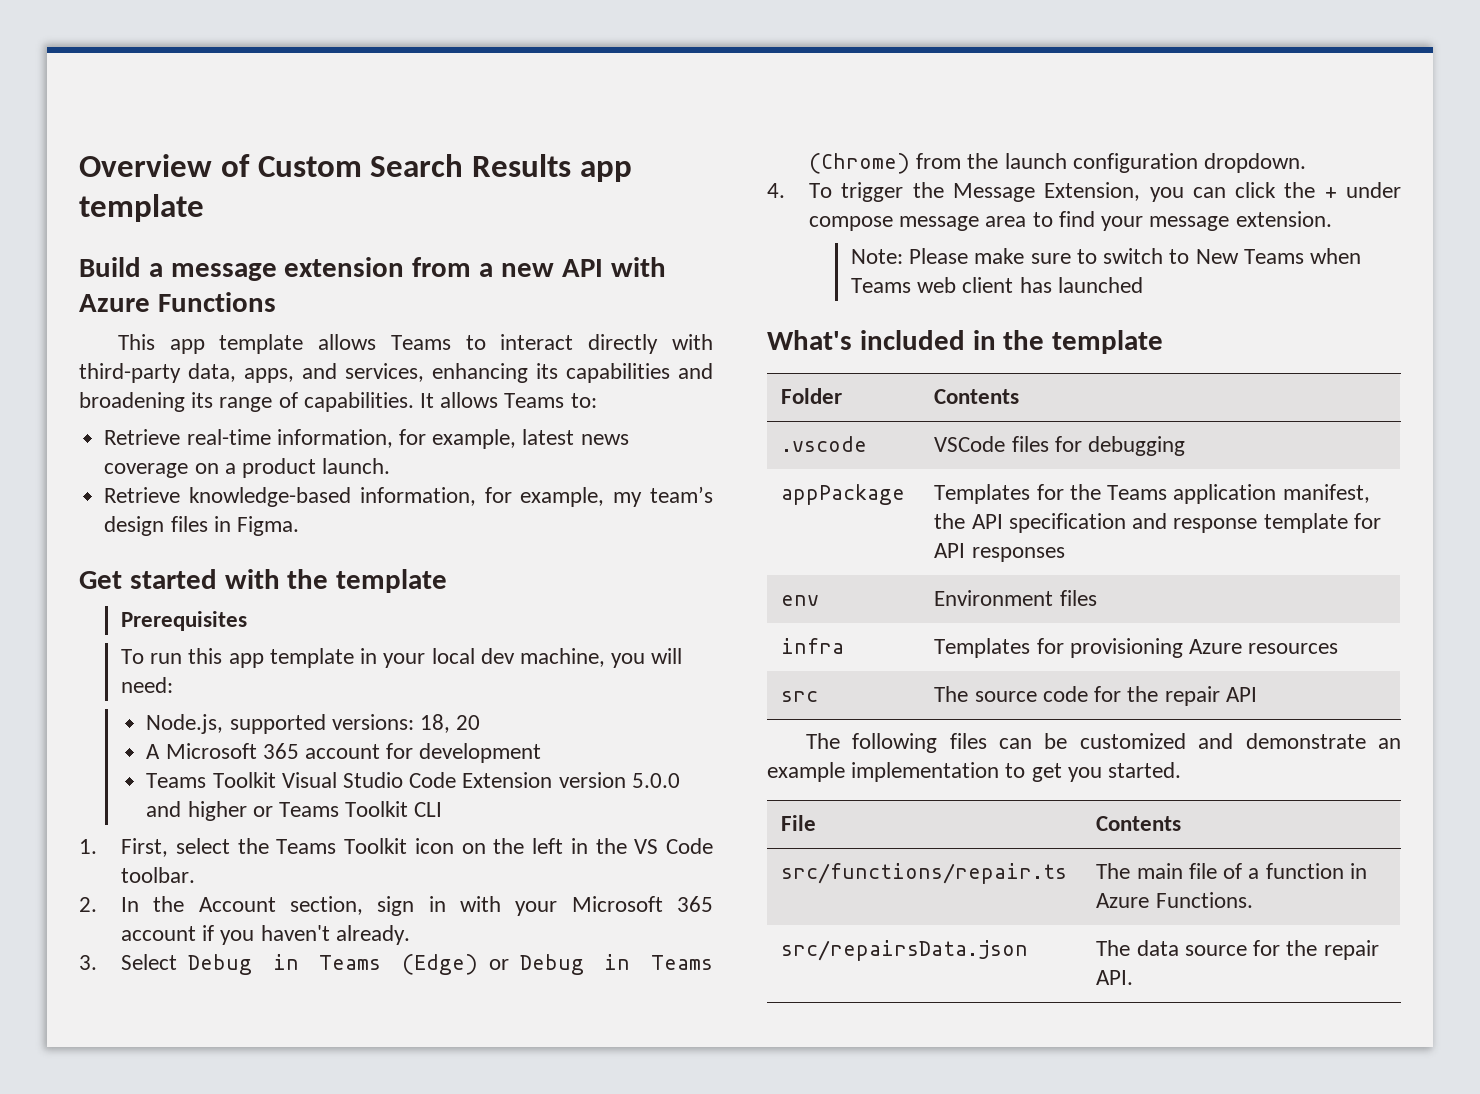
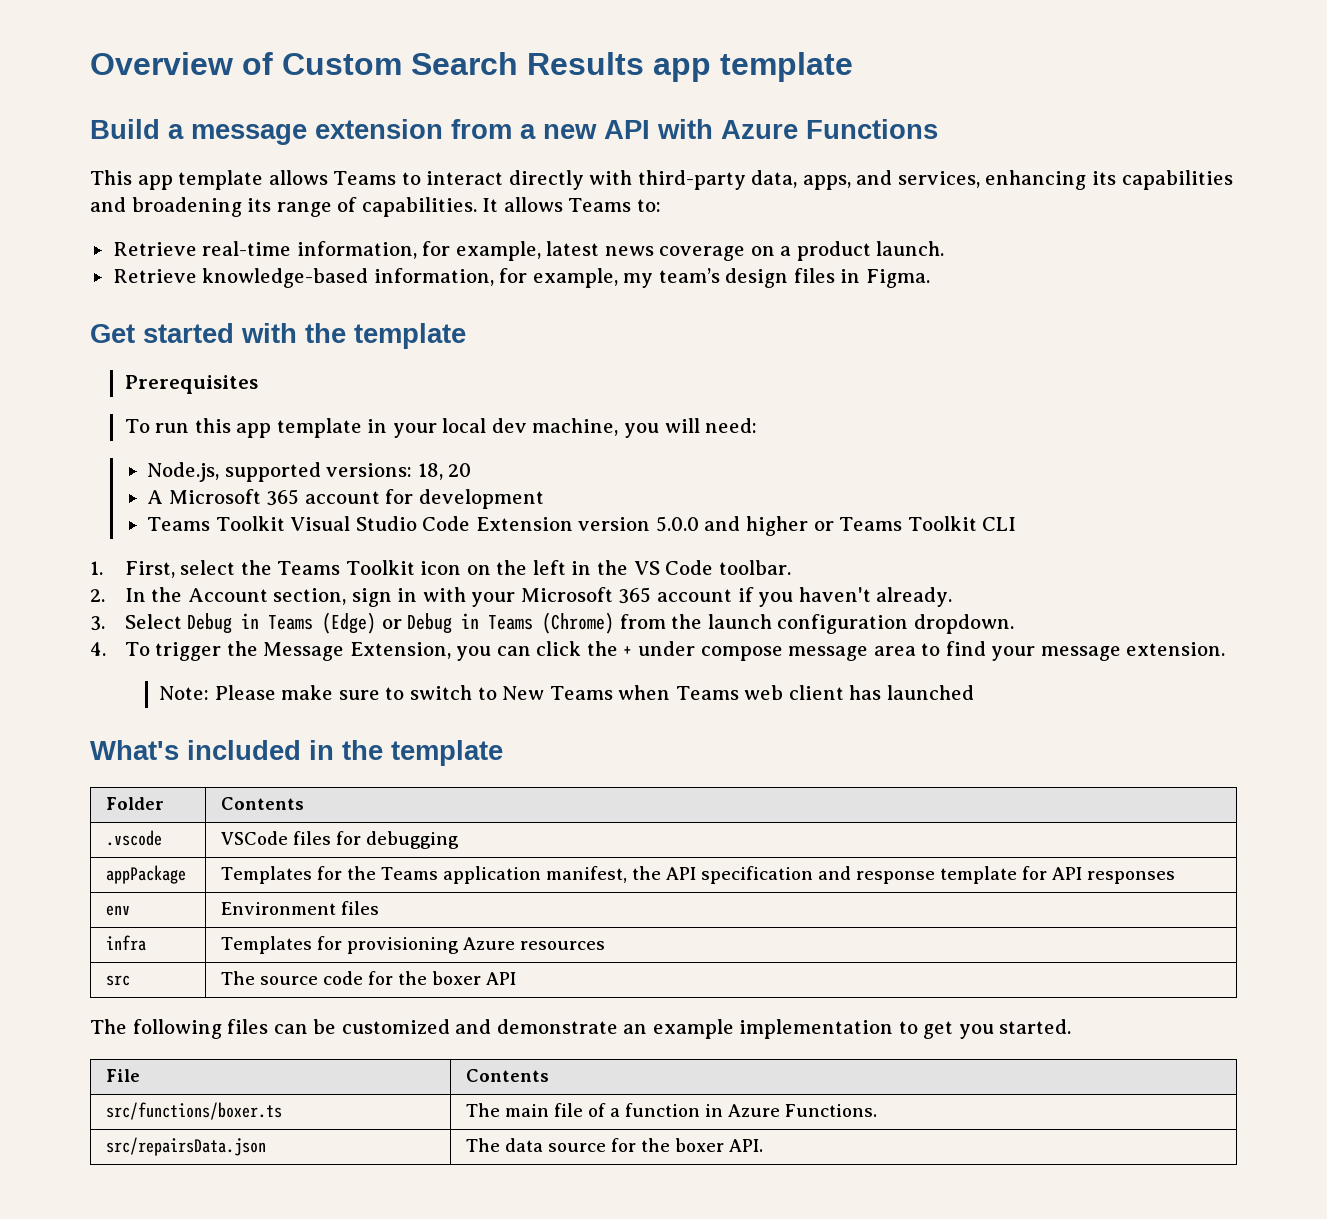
- src | The source code for the repair API
+ src | The source code for the boxer API
- src/functions/repair.ts | The main file of a function in Azure Functions.
+ src/functions/boxer.ts | The main file of a function in Azure Functions.
- src/repairsData.json | The data source for the repair API.
+ src/repairsData.json | The data source for the boxer API.

